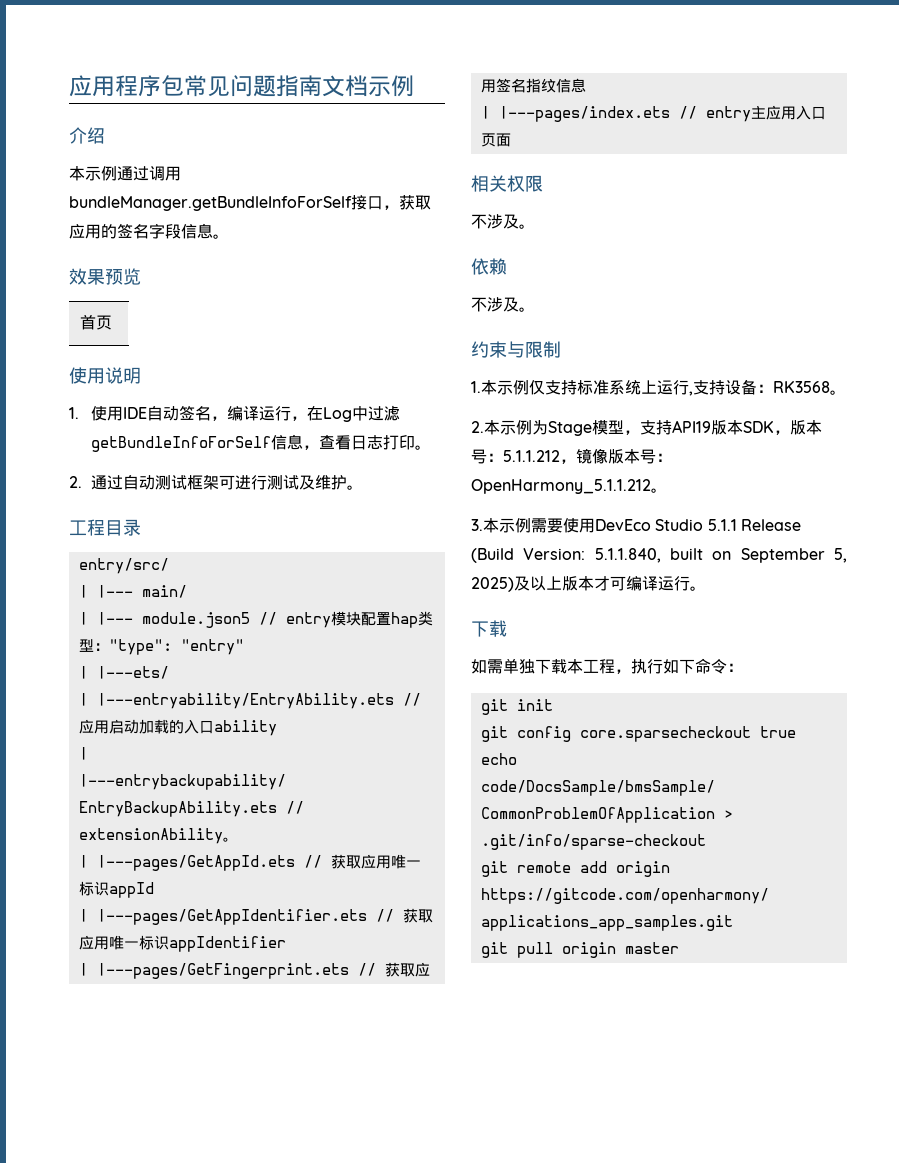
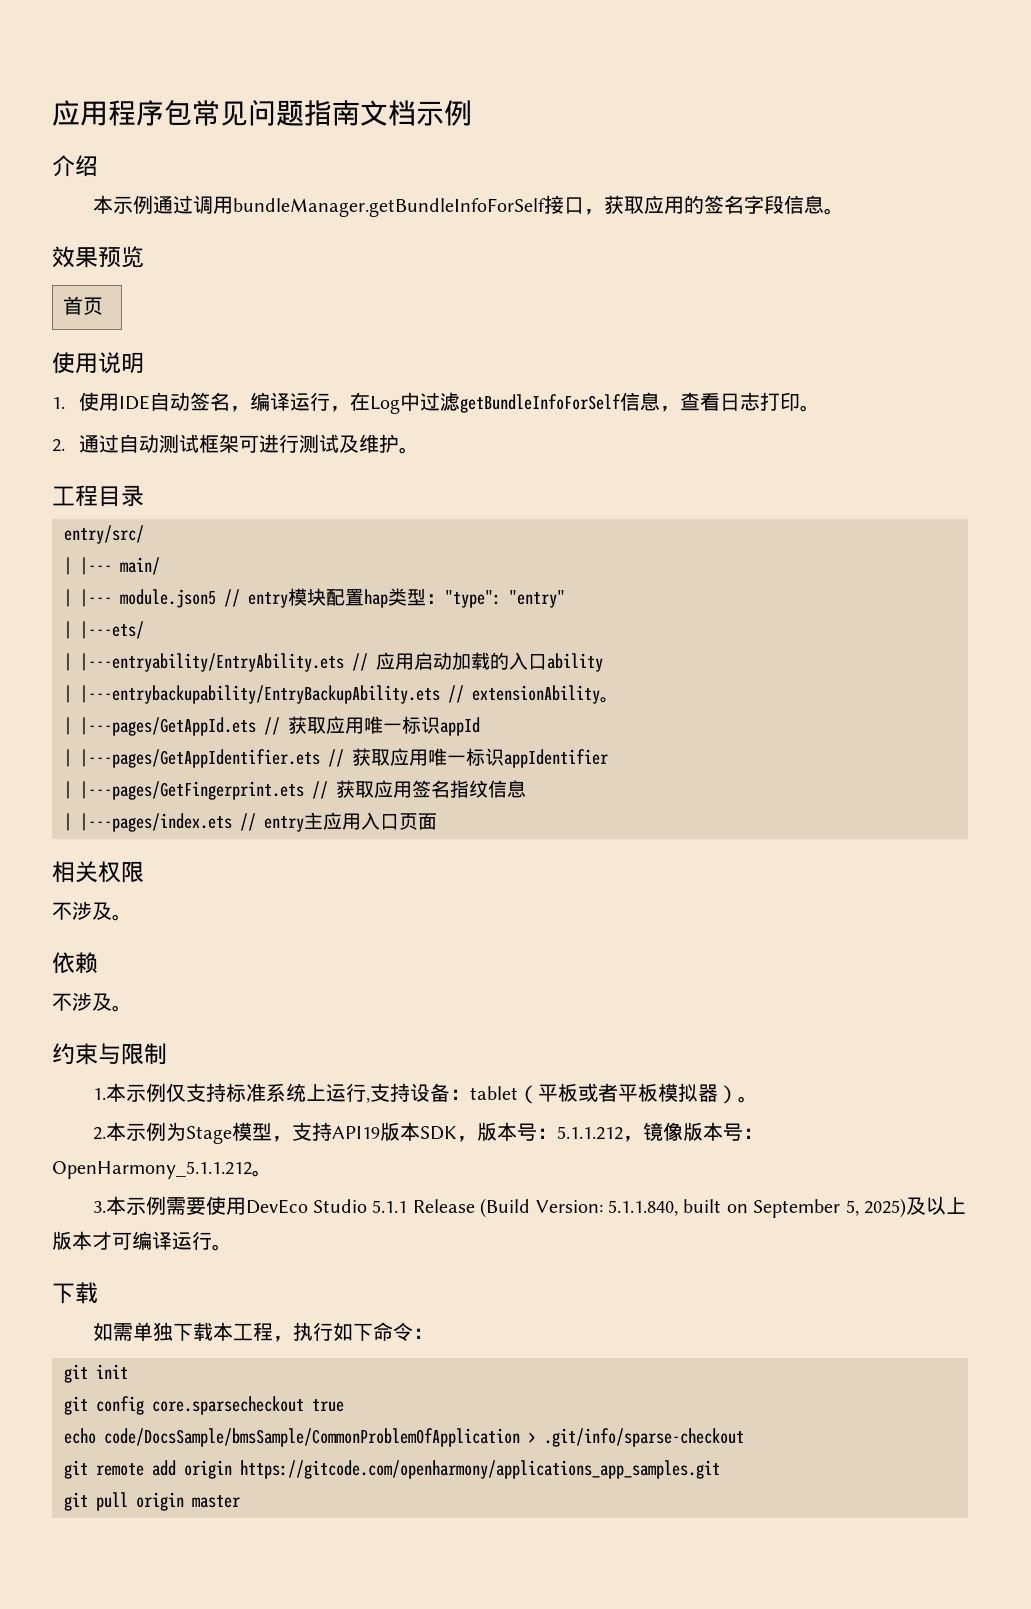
- 1.本示例仅支持标准系统上运行,支持设备：RK3568。
+ 1.本示例仅支持标准系统上运行,支持设备：tablet（平板或者平板模拟器）。

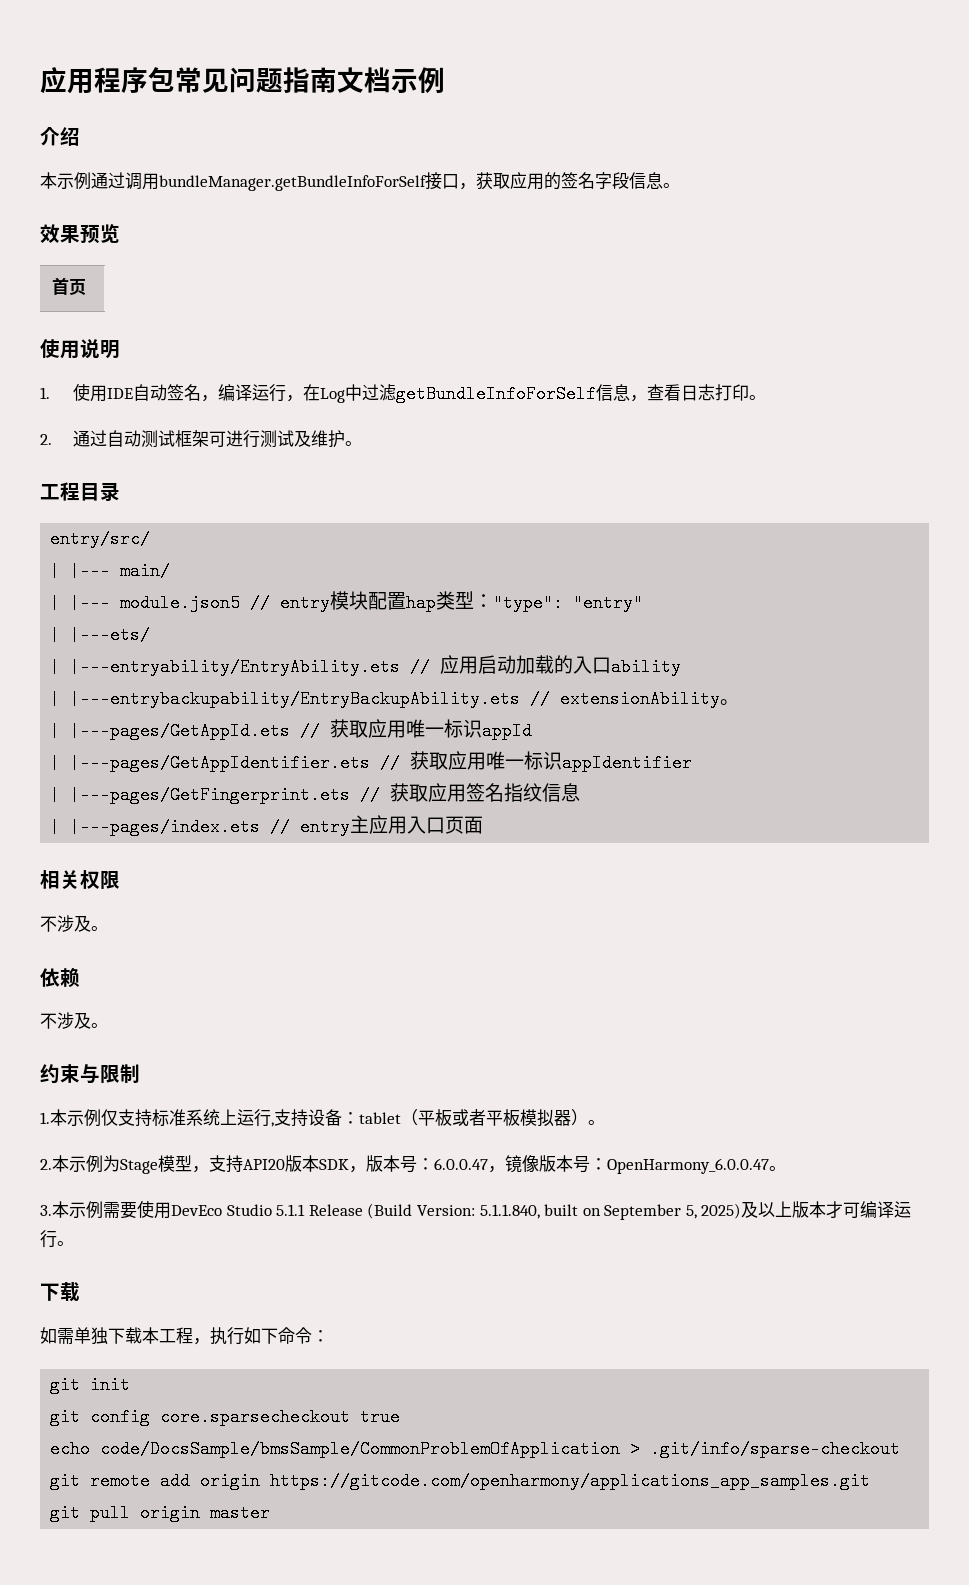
- 2.本示例为Stage模型，支持API19版本SDK，版本号：5.1.1.212，镜像版本号：OpenHarmony_5.1.1.212。
+ 2.本示例为Stage模型，支持API20版本SDK，版本号：6.0.0.47，镜像版本号：OpenHarmony_6.0.0.47。

